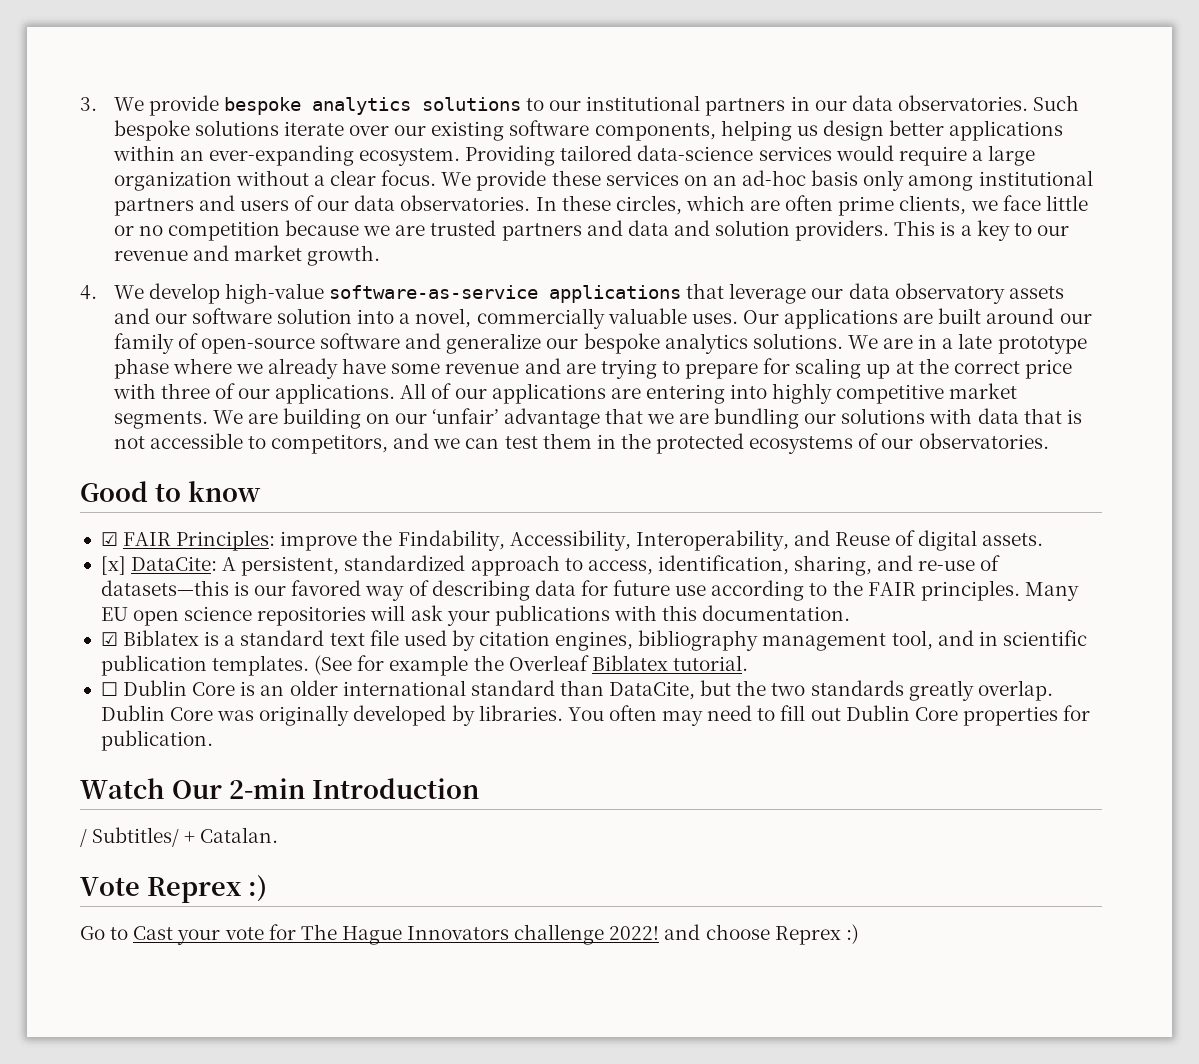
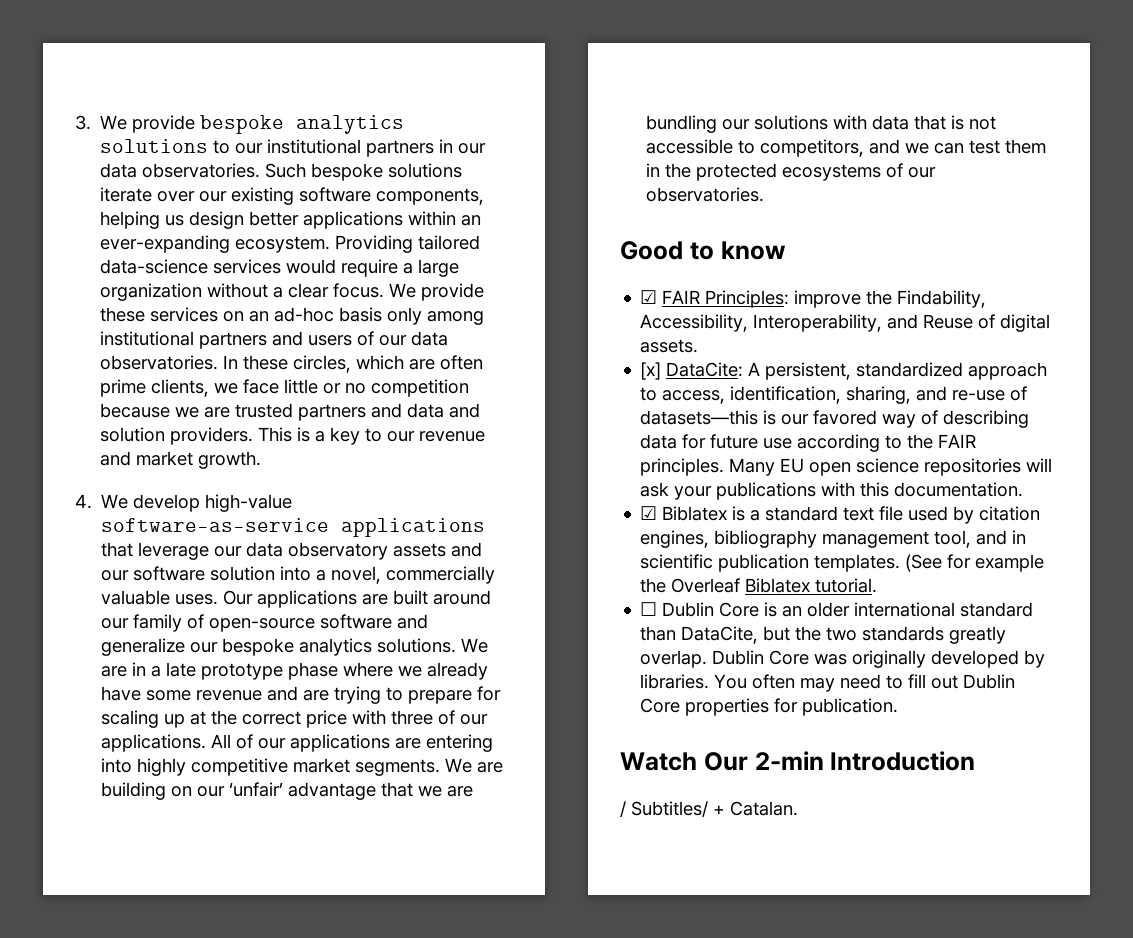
- Vote Reprex :)
- Go to Cast your vote for The Hague Innovators challenge 2022! and choose Reprex :)

